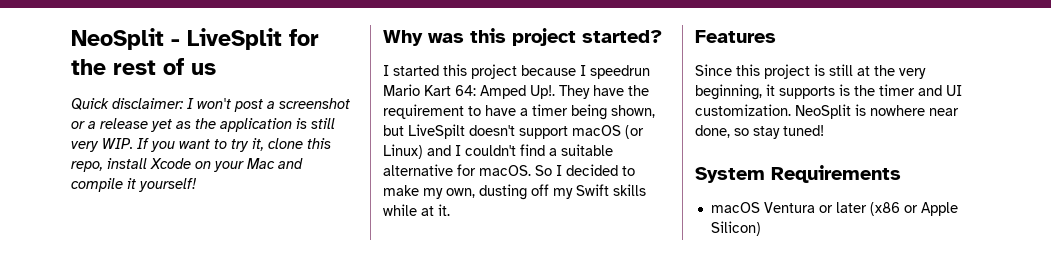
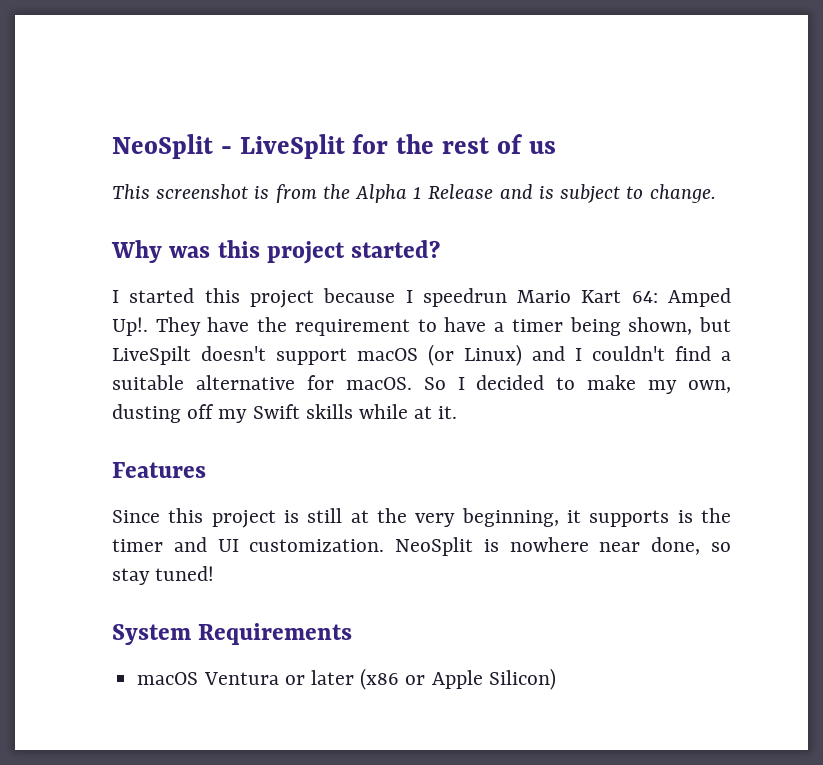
- Quick disclaimer: I won't post a screenshot or a release yet as the application is still very WIP. If you want to try it, clone this repo, install Xcode on your Mac and compile it yourself!
+ This screenshot is from the Alpha 1 Release and is subject to change.

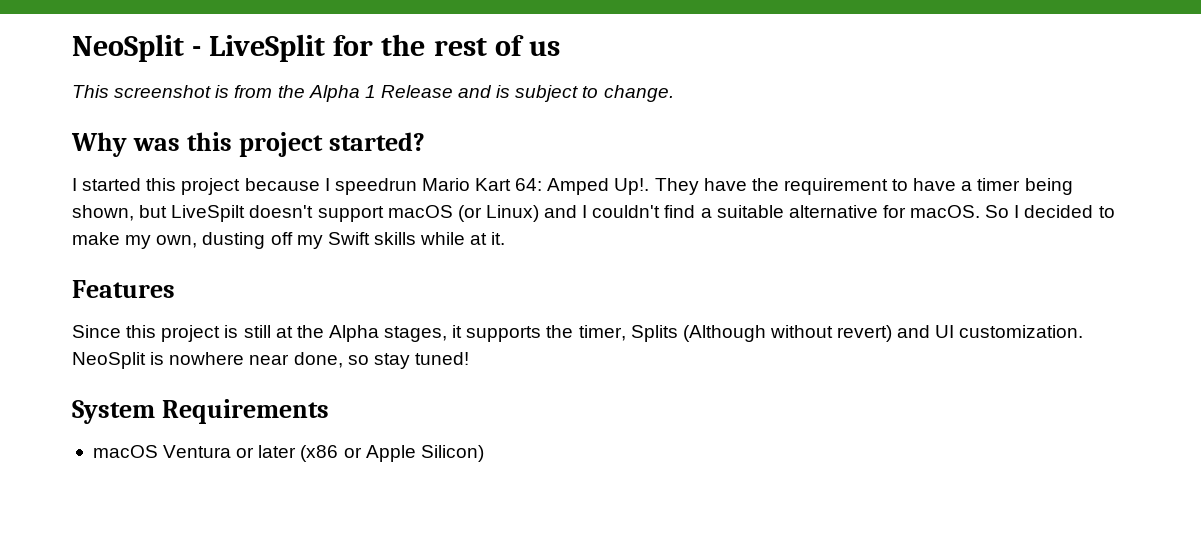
- Since this project is still at the very beginning, it supports is the timer and UI customization.
+ Since this project is still at the Alpha stages, it supports the timer, Splits (Although without revert) and UI customization.

